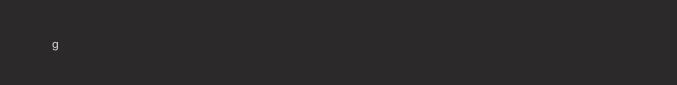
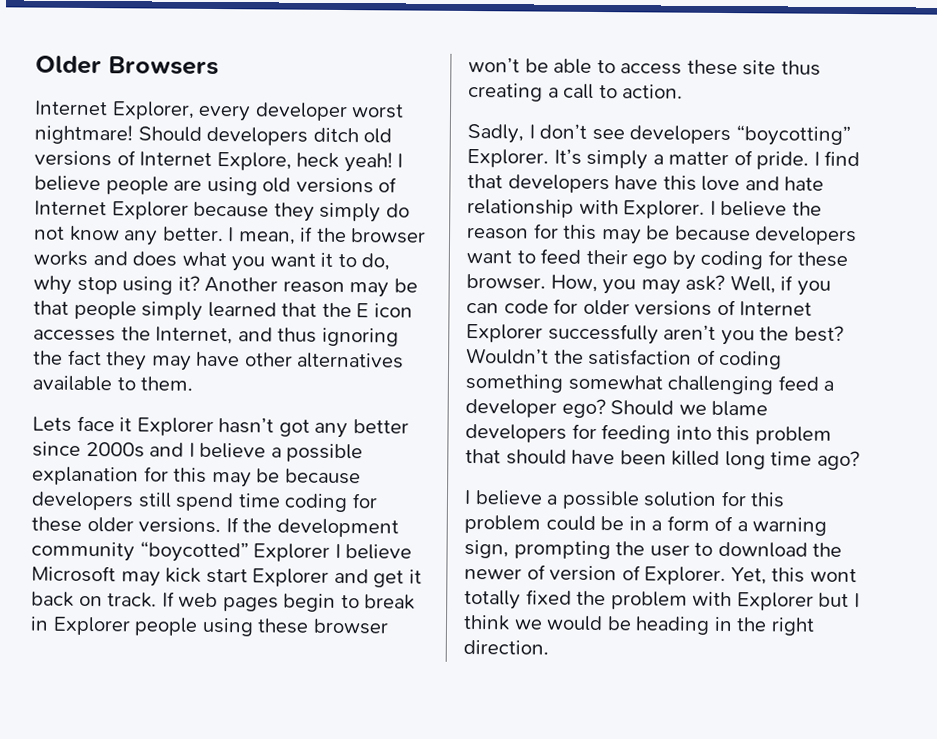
- g
+ Older Browsers
+ Internet Explorer, every developer worst nightmare! Should developers ditch old versions of Internet Explore, heck yeah! I believe people are using old versions of Internet Explorer because they simply do not know any better. I mean, if the browser works and does what you want it to do, why stop using it? Another reason may be that people simply learned that the E icon accesses the Internet, and thus ignoring the fact they may have other alternatives available to them.
+ Lets face it Explorer hasn’t got any better since 2000s and I believe a possible explanation for this may be because developers still spend time coding for these older versions. If the development community “boycotted” Explorer I believe Microsoft may kick start Explorer and get it back on track. If web pages begin to break in Explorer people using these browser won’t be able to access these site thus creating a call to action.
+ Sadly, I don’t see developers “boycotting” Explorer. It’s simply a matter of pride. I find that developers have this love and hate relationship with Explorer. I believe the reason for this may be because developers want to feed their ego by coding for these browser. How, you may ask? Well, if you can code for older versions of Internet Explorer successfully aren’t you the best? Wouldn’t the satisfaction of coding something somewhat challenging feed a developer ego? Should we blame developers for feeding into this problem that should have been killed long time ago?
+ I believe a possible solution for this problem could be in a form of a warning sign, prompting the user to download the newer of version of Explorer. Yet, this wont totally fixed the problem with Explorer but I think we would be heading in the right direction.

